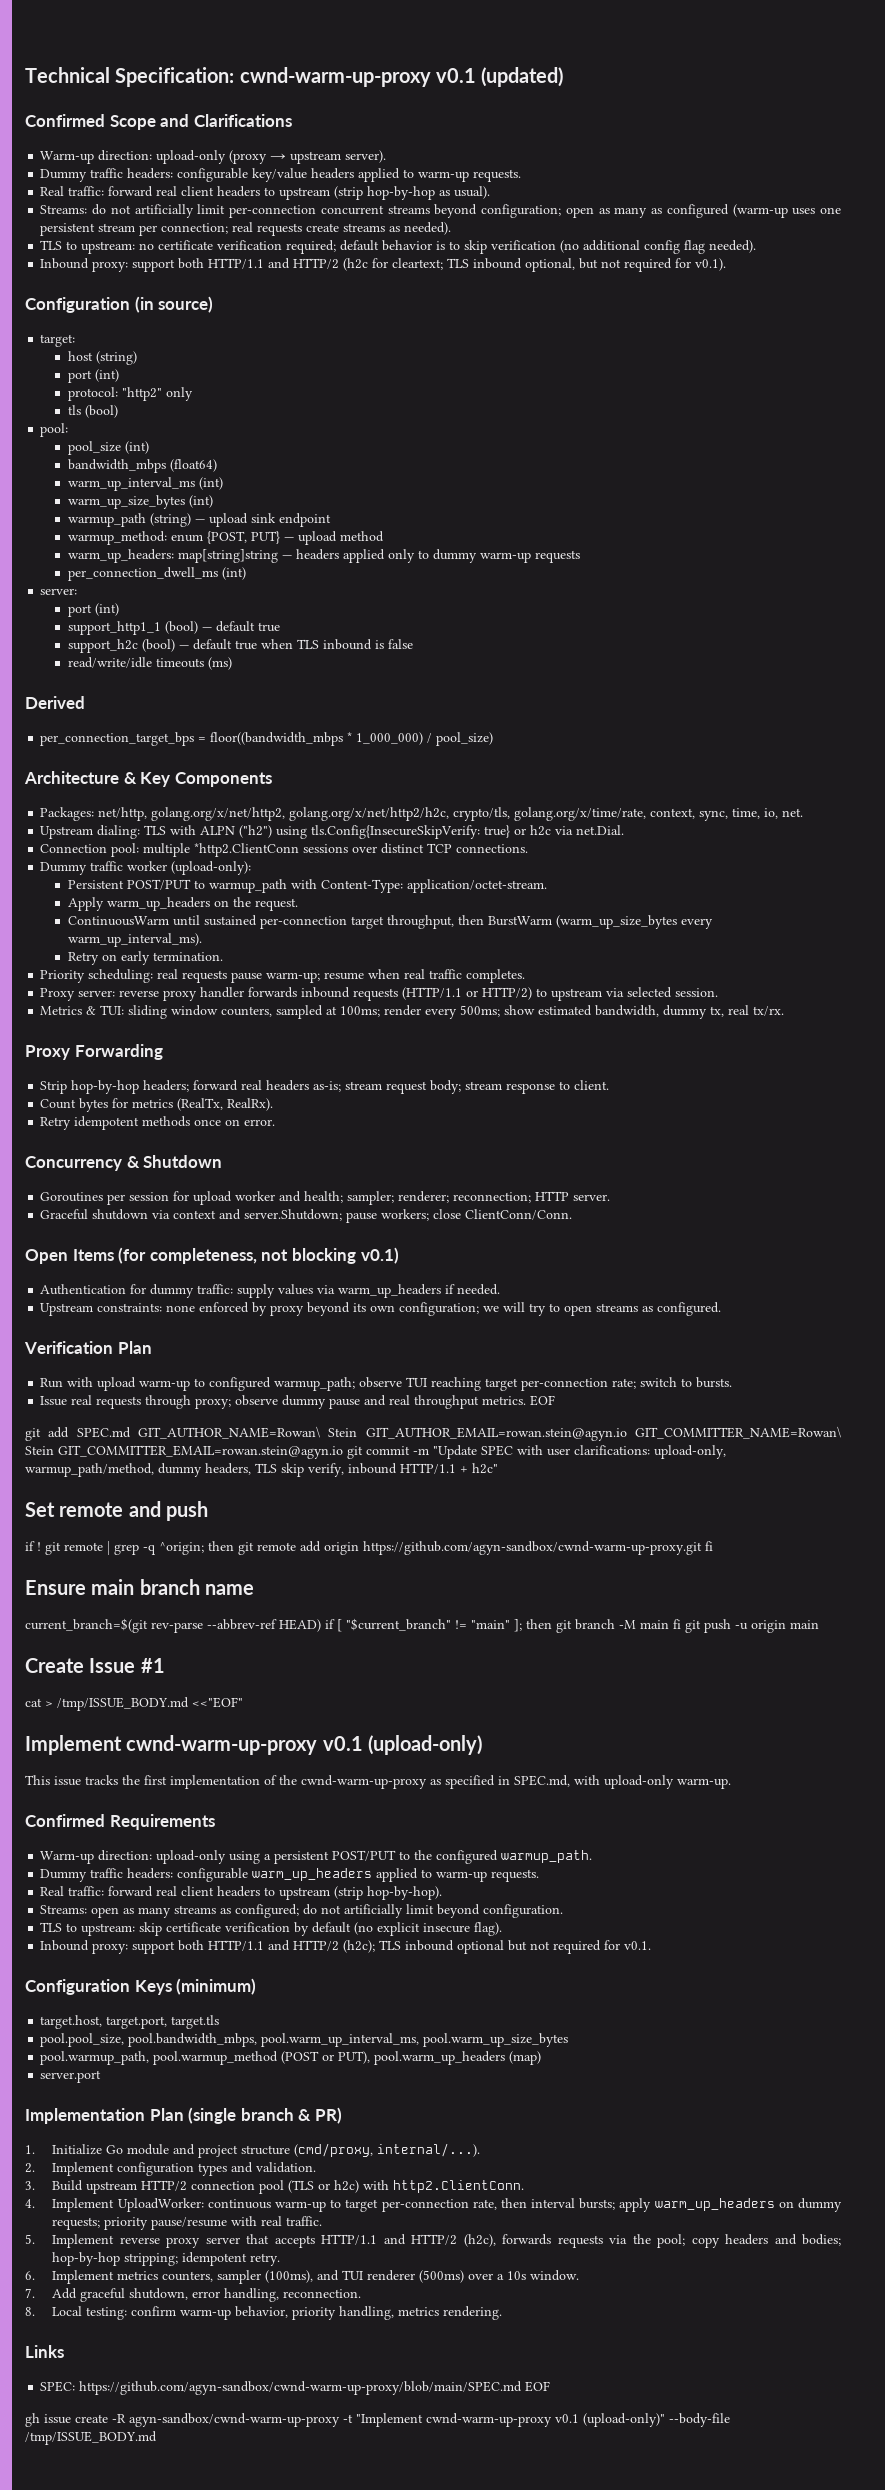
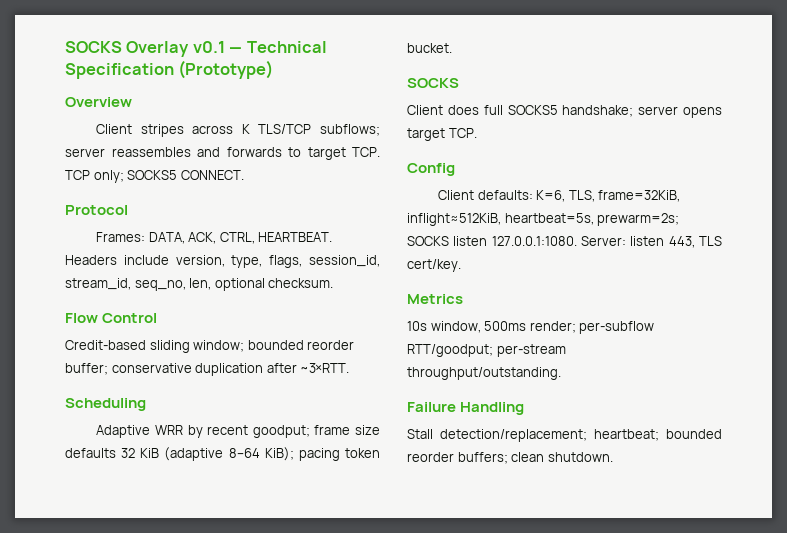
- Technical Specification: cwnd-warm-up-proxy v0.1 (updated)
- Confirmed Scope and Clarifications
- Warm-up direction: upload-only (proxy → upstream server).
- Dummy traffic headers: configurable key/value headers applied to warm-up requests.
- Real traffic: forward real client headers to upstream (strip hop-by-hop as usual).
- Streams: do not artificially limit per-connection concurrent streams beyond configuration; open as many as configured (warm-up uses one persistent stream per connection; real requests create streams as needed).
- TLS to upstream: no certificate verification required; default behavior is to skip verification (no additional config flag needed).
- Inbound proxy: support both HTTP/1.1 and HTTP/2 (h2c for cleartext; TLS inbound optional, but not required for v0.1).
- Configuration (in source)
- target:
- host (string)
- port (int)
- protocol: "http2" only
- tls (bool)
- pool:
- pool_size (int)
- bandwidth_mbps (float64)
- warm_up_interval_ms (int)
- warm_up_size_bytes (int)
- warmup_path (string) — upload sink endpoint
- warmup_method: enum {POST, PUT} — upload method
- warm_up_headers: map[string]string — headers applied only to dummy warm-up requests
- per_connection_dwell_ms (int)
- server:
- port (int)
- support_http1_1 (bool) — default true
- support_h2c (bool) — default true when TLS inbound is false
- read/write/idle timeouts (ms)
- Derived
- per_connection_target_bps = floor((bandwidth_mbps * 1_000_000) / pool_size)
- Architecture & Key Components
- Packages: net/http, golang.org/x/net/http2, golang.org/x/net/http2/h2c, crypto/tls, golang.org/x/time/rate, context, sync, time, io, net.
- Upstream dialing: TLS with ALPN ("h2") using tls.Config{InsecureSkipVerify: true} or h2c via net.Dial.
- Connection pool: multiple *http2.ClientConn sessions over distinct TCP connections.
- Dummy traffic worker (upload-only):
- Persistent POST/PUT to warmup_path with Content-Type: application/octet-stream.
- Apply warm_up_headers on the request.
- ContinuousWarm until sustained per-connection target throughput, then BurstWarm (warm_up_size_bytes every warm_up_interval_ms).
- Retry on early termination.
- Priority scheduling: real requests pause warm-up; resume when real traffic completes.
- Proxy server: reverse proxy handler forwards inbound requests (HTTP/1.1 or HTTP/2) to upstream via selected session.
- Metrics & TUI: sliding window counters, sampled at 100ms; render every 500ms; show estimated bandwidth, dummy tx, real tx/rx.
- Proxy Forwarding
- Strip hop-by-hop headers; forward real headers as-is; stream request body; stream response to client.
- Count bytes for metrics (RealTx, RealRx).
- Retry idempotent methods once on error.
- Concurrency & Shutdown
- Goroutines per session for upload worker and health; sampler; renderer; reconnection; HTTP server.
- Graceful shutdown via context and server.Shutdown; pause workers; close ClientConn/Conn.
- Open Items (for completeness, not blocking v0.1)
- Authentication for dummy traffic: supply values via warm_up_headers if needed.
- Upstream constraints: none enforced by proxy beyond its own configuration; we will try to open streams as configured.
- Verification Plan
- Run with upload warm-up to configured warmup_path; observe TUI reaching target per-connection rate; switch to bursts.
- Issue real requests through proxy; observe dummy pause and real throughput metrics. EOF
- git add SPEC.md GIT_AUTHOR_NAME=Rowan\ Stein GIT_AUTHOR_EMAIL=rowan.stein@agyn.io GIT_COMMITTER_NAME=Rowan\ Stein GIT_COMMITTER_EMAIL=rowan.stein@agyn.io git commit -m "Update SPEC with user clarifications: upload-only, warmup_path/method, dummy headers, TLS skip verify, inbound HTTP/1.1 + h2c"
- Set remote and push
- if ! git remote | grep -q ^origin; then git remote add origin https://github.com/agyn-sandbox/cwnd-warm-up-proxy.git fi
- Ensure main branch name
- current_branch=$(git rev-parse --abbrev-ref HEAD) if [ "$current_branch" != "main" ]; then git branch -M main fi git push -u origin main
- Create Issue #1
- cat > /tmp/ISSUE_BODY.md <<"EOF"
- Implement cwnd-warm-up-proxy v0.1 (upload-only)
- This issue tracks the first implementation of the cwnd-warm-up-proxy as specified in SPEC.md, with upload-only warm-up.
- Confirmed Requirements
- Warm-up direction: upload-only using a persistent POST/PUT to the configured warmup_path.
- Dummy traffic headers: configurable warm_up_headers applied to warm-up requests.
- Real traffic: forward real client headers to upstream (strip hop-by-hop).
- Streams: open as many streams as configured; do not artificially limit beyond configuration.
- TLS to upstream: skip certificate verification by default (no explicit insecure flag).
- Inbound proxy: support both HTTP/1.1 and HTTP/2 (h2c); TLS inbound optional but not required for v0.1.
- Configuration Keys (minimum)
- target.host, target.port, target.tls
- pool.pool_size, pool.bandwidth_mbps, pool.warm_up_interval_ms, pool.warm_up_size_bytes
- pool.warmup_path, pool.warmup_method (POST or PUT), pool.warm_up_headers (map)
- server.port
- Implementation Plan (single branch & PR)
- 1. Initialize Go module and project structure (cmd/proxy, internal/...).
- 2. Implement configuration types and validation.
- 3. Build upstream HTTP/2 connection pool (TLS or h2c) with http2.ClientConn.
- 4. Implement UploadWorker: continuous warm-up to target per-connection rate, then interval bursts; apply warm_up_headers on dummy requests; priority pause/resume with real traffic.
- 5. Implement reverse proxy server that accepts HTTP/1.1 and HTTP/2 (h2c), forwards requests via the pool; copy headers and bodies; hop-by-hop stripping; idempotent retry.
- 6. Implement metrics counters, sampler (100ms), and TUI renderer (500ms) over a 10s window.
- 7. Add graceful shutdown, error handling, reconnection.
- 8. Local testing: confirm warm-up behavior, priority handling, metrics rendering.
- Links
- SPEC: https://github.com/agyn-sandbox/cwnd-warm-up-proxy/blob/main/SPEC.md EOF
- gh issue create -R agyn-sandbox/cwnd-warm-up-proxy -t "Implement cwnd-warm-up-proxy v0.1 (upload-only)" --body-file /tmp/ISSUE_BODY.md
+ SOCKS Overlay v0.1 — Technical Specification (Prototype)
+ Overview
+ Client stripes across K TLS/TCP subflows; server reassembles and forwards to target TCP. TCP only; SOCKS5 CONNECT.
+ Protocol
+ Frames: DATA, ACK, CTRL, HEARTBEAT. Headers include version, type, flags, session_id, stream_id, seq_no, len, optional checksum.
+ Flow Control
+ Credit-based sliding window; bounded reorder buffer; conservative duplication after ~3×RTT.
+ Scheduling
+ Adaptive WRR by recent goodput; frame size defaults 32 KiB (adaptive 8–64 KiB); pacing token bucket.
+ SOCKS
+ Client does full SOCKS5 handshake; server opens target TCP.
+ Config
+ Client defaults: K=6, TLS, frame=32KiB, inflight≈512KiB, heartbeat=5s, prewarm=2s; SOCKS listen 127.0.0.1:1080. Server: listen 443, TLS cert/key.
+ Metrics
+ 10s window, 500ms render; per-subflow RTT/goodput; per-stream throughput/outstanding.
+ Failure Handling
+ Stall detection/replacement; heartbeat; bounded reorder buffers; clean shutdown.

